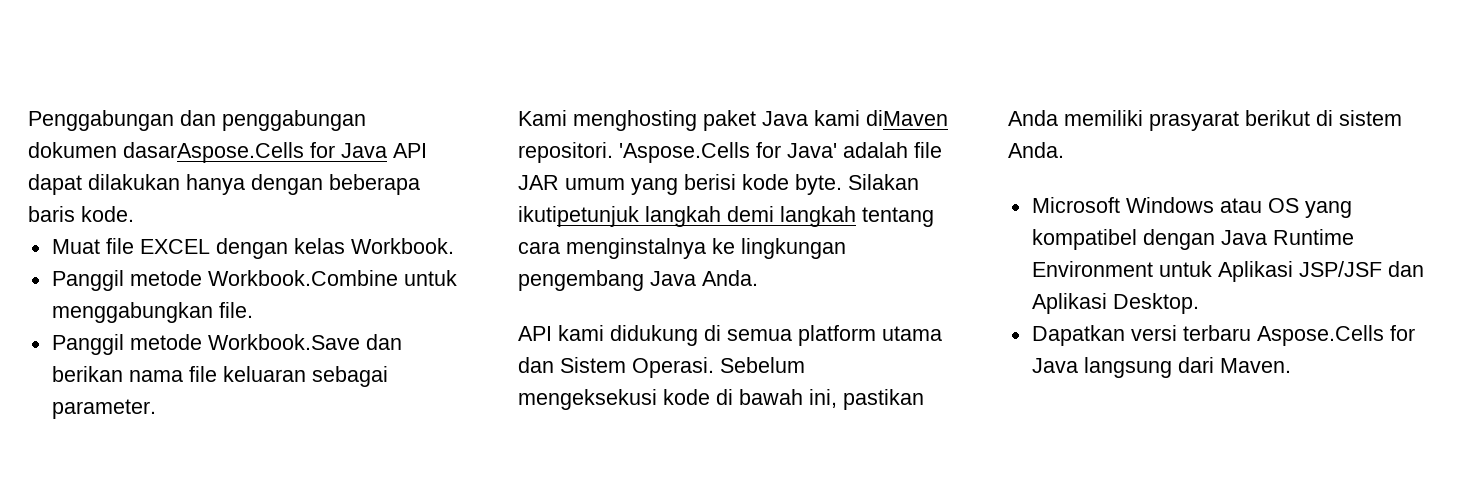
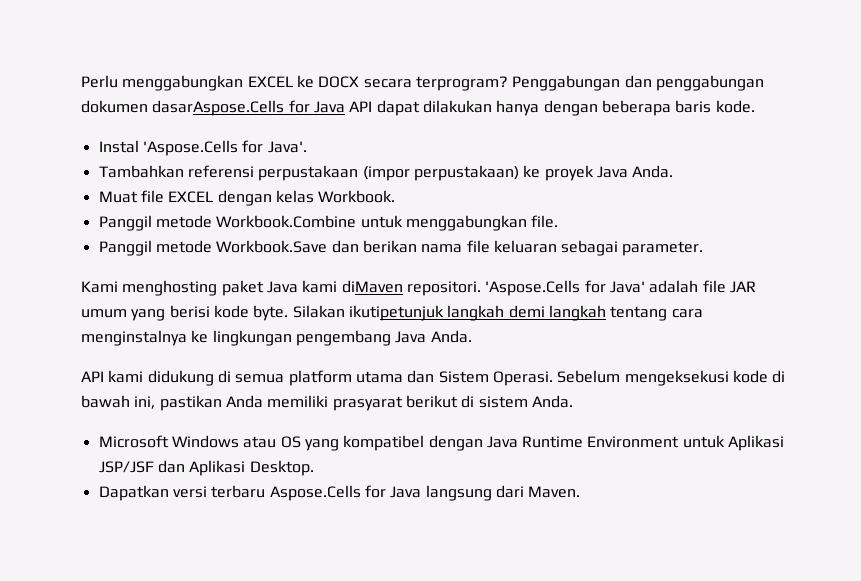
+ Perlu menggabungkan EXCEL ke DOCX secara terprogram?
+ Instal 'Aspose.Cells for Java'.
+ Tambahkan referensi perpustakaan (impor perpustakaan) ke proyek Java Anda.

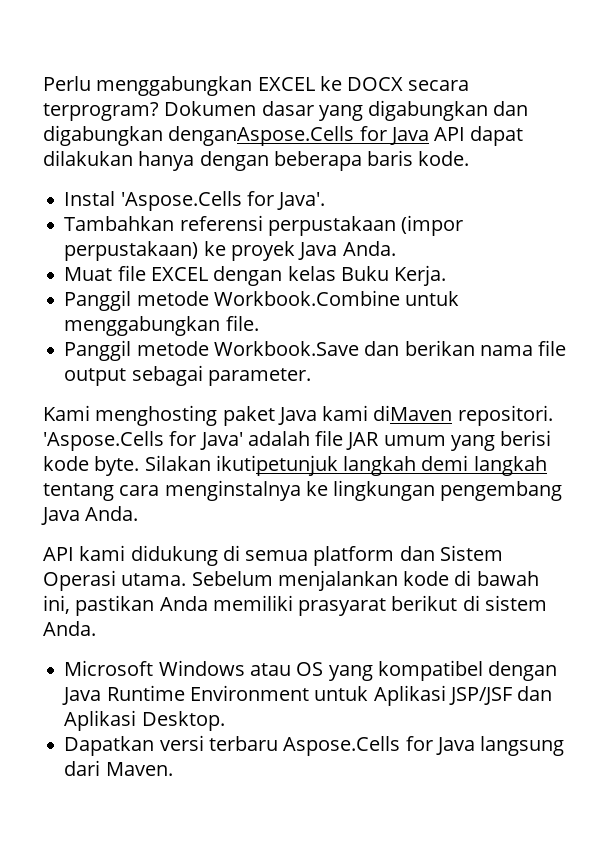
- Penggabungan dan penggabungan dokumen dasarAspose.Cells for Java API dapat dilakukan hanya dengan beberapa baris kode.
+ Dokumen dasar yang digabungkan dan digabungkan denganAspose.Cells for Java API dapat dilakukan hanya dengan beberapa baris kode.
- Muat file EXCEL dengan kelas Workbook.
+ Muat file EXCEL dengan kelas Buku Kerja.
- Panggil metode Workbook.Save dan berikan nama file keluaran sebagai parameter.
+ Panggil metode Workbook.Save dan berikan nama file output sebagai parameter.
- API kami didukung di semua platform utama dan Sistem Operasi. Sebelum mengeksekusi kode di bawah ini, pastikan Anda memiliki prasyarat berikut di sistem Anda.
+ API kami didukung di semua platform dan Sistem Operasi utama. Sebelum menjalankan kode di bawah ini, pastikan Anda memiliki prasyarat berikut di sistem Anda.

